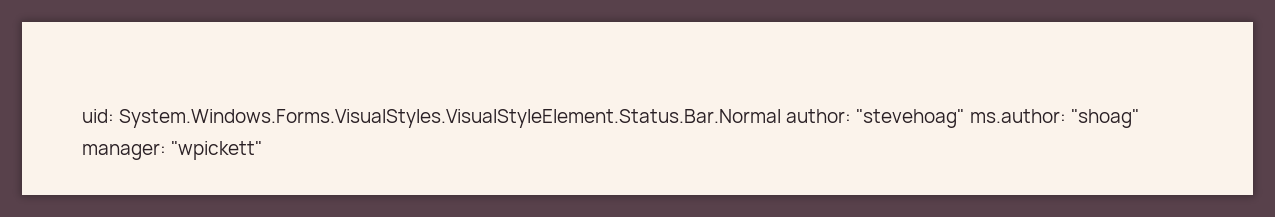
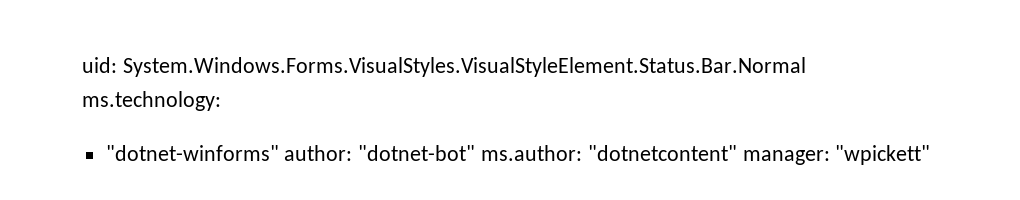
- uid: System.Windows.Forms.VisualStyles.VisualStyleElement.Status.Bar.Normal author: "stevehoag" ms.author: "shoag" manager: "wpickett"
+ uid: System.Windows.Forms.VisualStyles.VisualStyleElement.Status.Bar.Normal ms.technology:
+ "dotnet-winforms" author: "dotnet-bot" ms.author: "dotnetcontent" manager: "wpickett"

